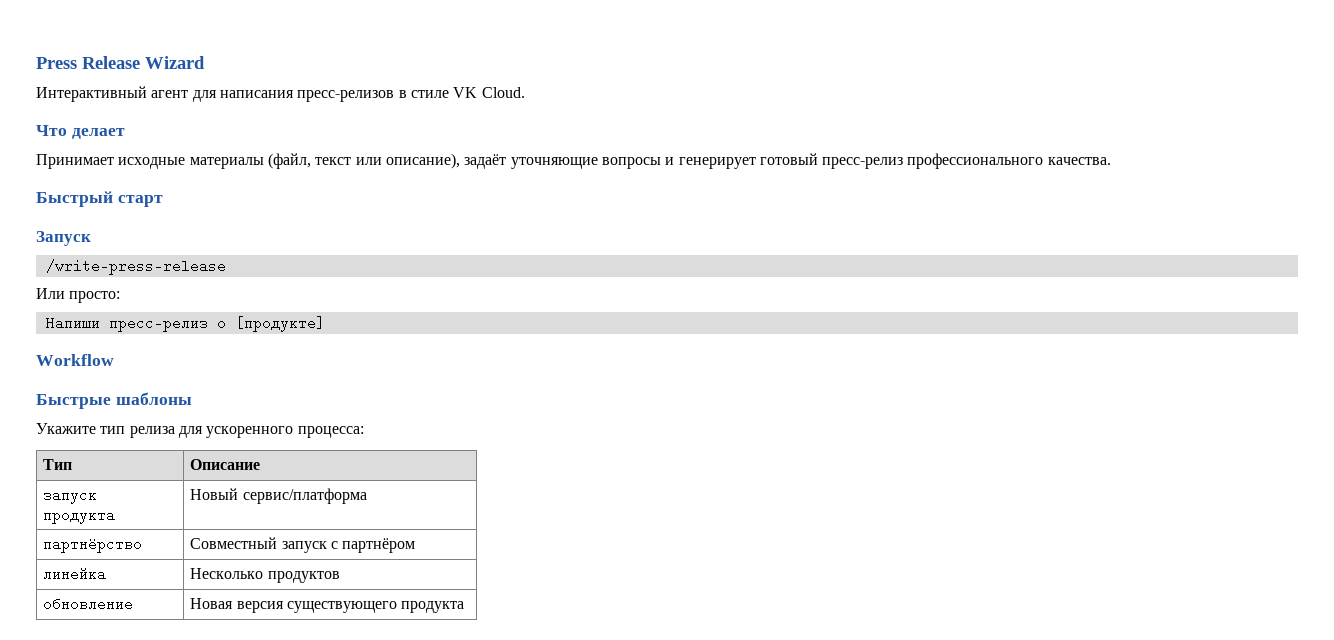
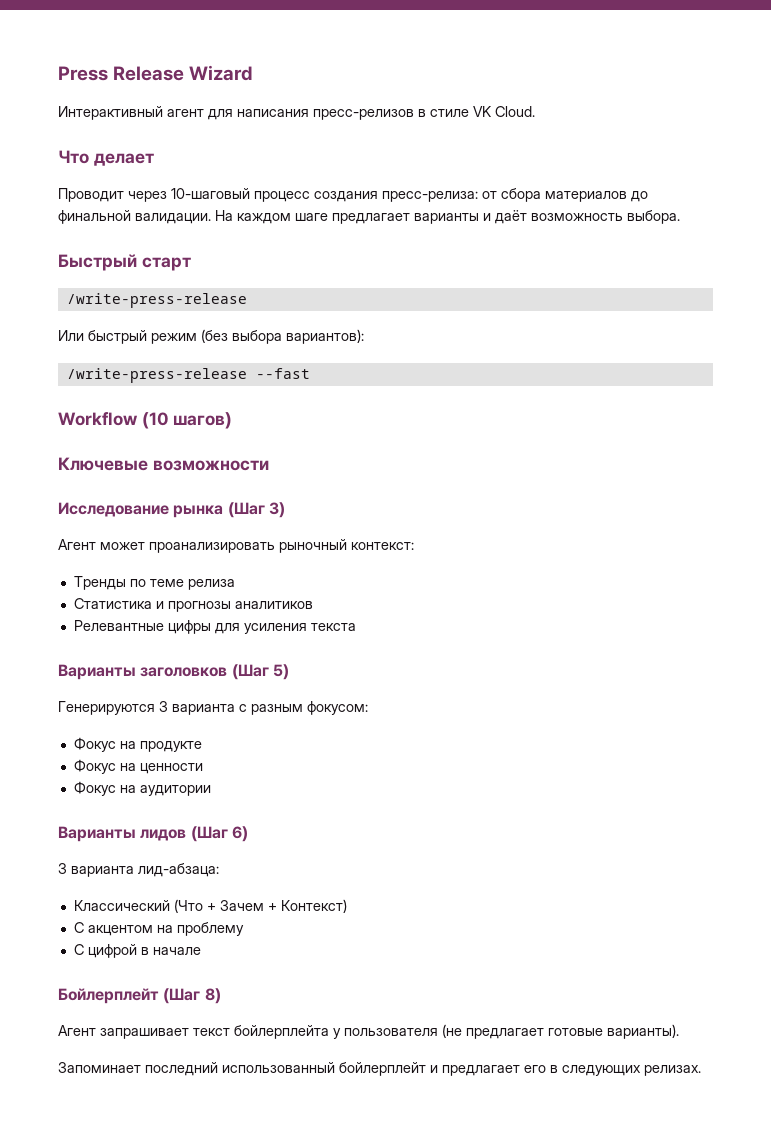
- Принимает исходные материалы (файл, текст или описание), задаёт уточняющие вопросы и генерирует готовый пресс-релиз профессионального качества.
+ Проводит через 10-шаговый процесс создания пресс-релиза: от сбора материалов до финальной валидации. На каждом шаге предлагает варианты и даёт возможность выбора.
- Запуск
- Или просто:
- Напиши пресс-релиз о [продукте]
- Workflow
- Быстрые шаблоны
- Укажите тип релиза для ускоренного процесса:
- Тип | Описание
- запуск продукта | Новый сервис/платформа
- партнёрство | Совместный запуск с партнёром
- линейка | Несколько продуктов
- обновление | Новая версия существующего продукта
+ Или быстрый режим (без выбора вариантов):
+ /write-press-release --fast
+ Workflow (10 шагов)
+ Ключевые возможности
+ Исследование рынка (Шаг 3)
+ Агент может проанализировать рыночный контекст:
+ Тренды по теме релиза
+ Статистика и прогнозы аналитиков
+ Релевантные цифры для усиления текста
+ Варианты заголовков (Шаг 5)
+ Генерируются 3 варианта с разным фокусом:
+ Фокус на продукте
+ Фокус на ценности
+ Фокус на аудитории
+ Варианты лидов (Шаг 6)
+ 3 варианта лид-абзаца:
+ Классический (Что + Зачем + Контекст)
+ С акцентом на проблему
+ С цифрой в начале
+ Бойлерплейт (Шаг 8)
+ Агент запрашивает текст бойлерплейта у пользователя (не предлагает готовые варианты).
+ Запоминает последний использованный бойлерплейт и предлагает его в следующих релизах.

